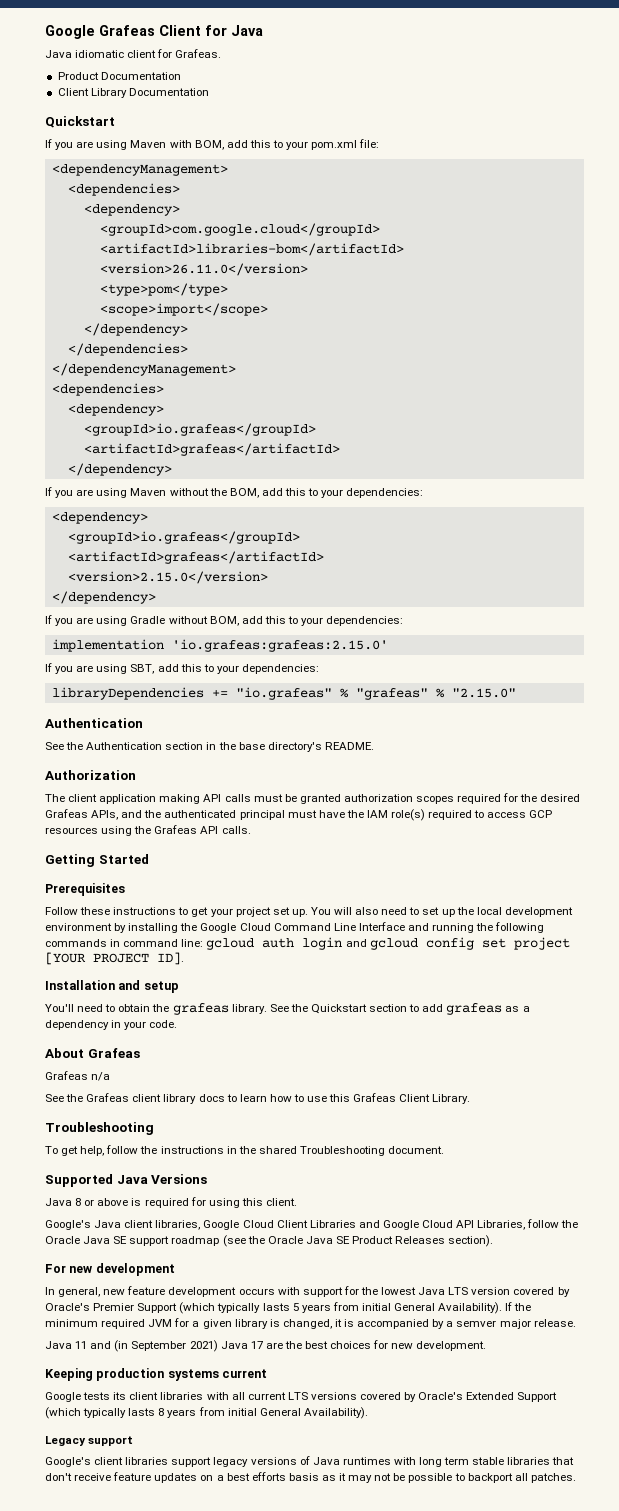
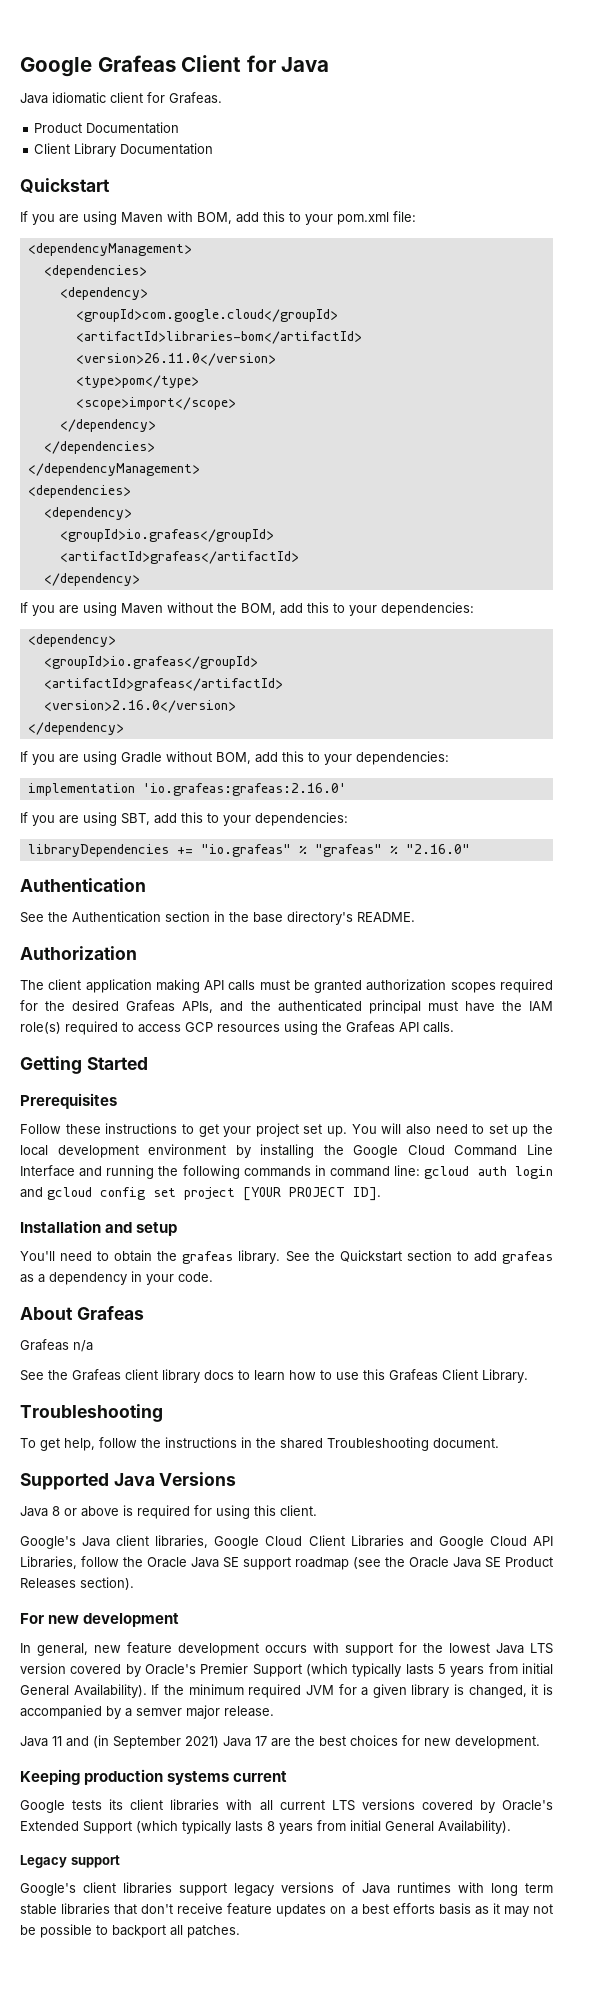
- <version>2.15.0</version>
+ <version>2.16.0</version>
- implementation 'io.grafeas:grafeas:2.15.0'
+ implementation 'io.grafeas:grafeas:2.16.0'
- libraryDependencies += "io.grafeas" % "grafeas" % "2.15.0"
+ libraryDependencies += "io.grafeas" % "grafeas" % "2.16.0"

